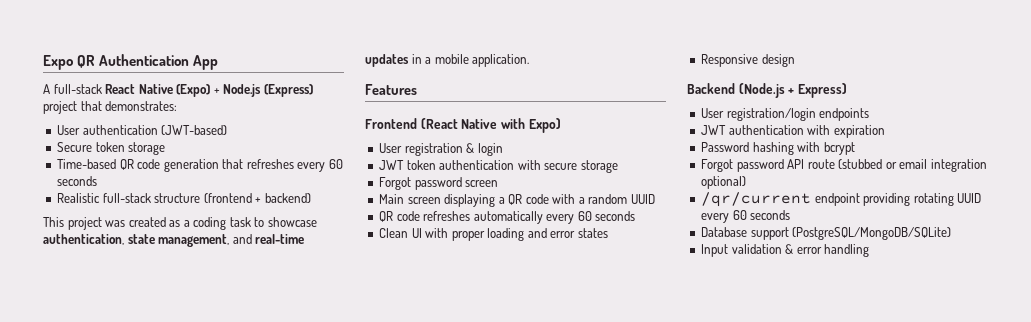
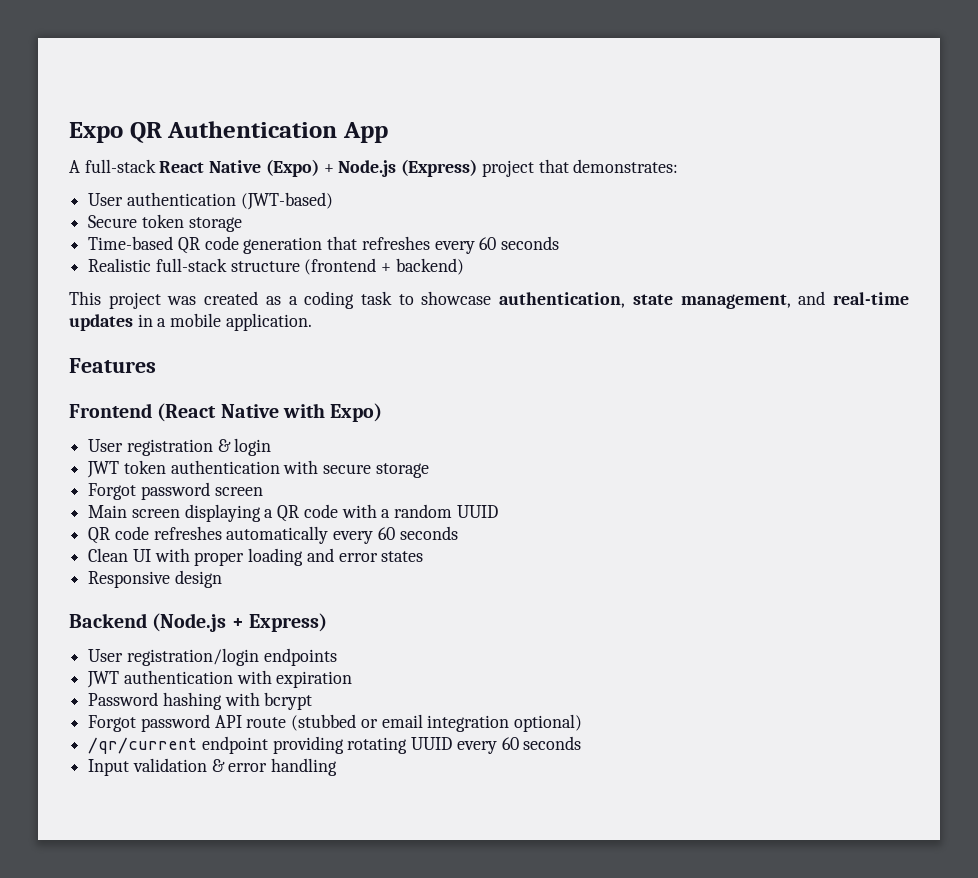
- Database support (PostgreSQL/MongoDB/SQLite)

